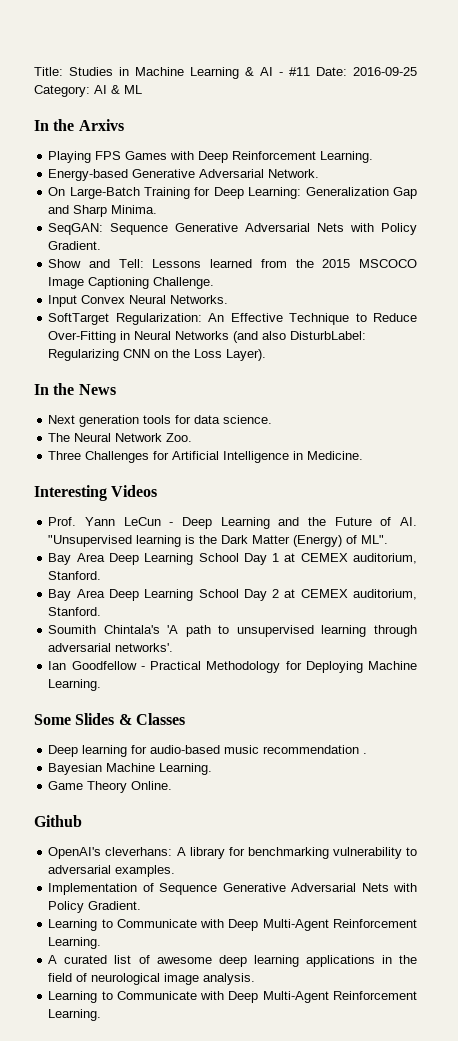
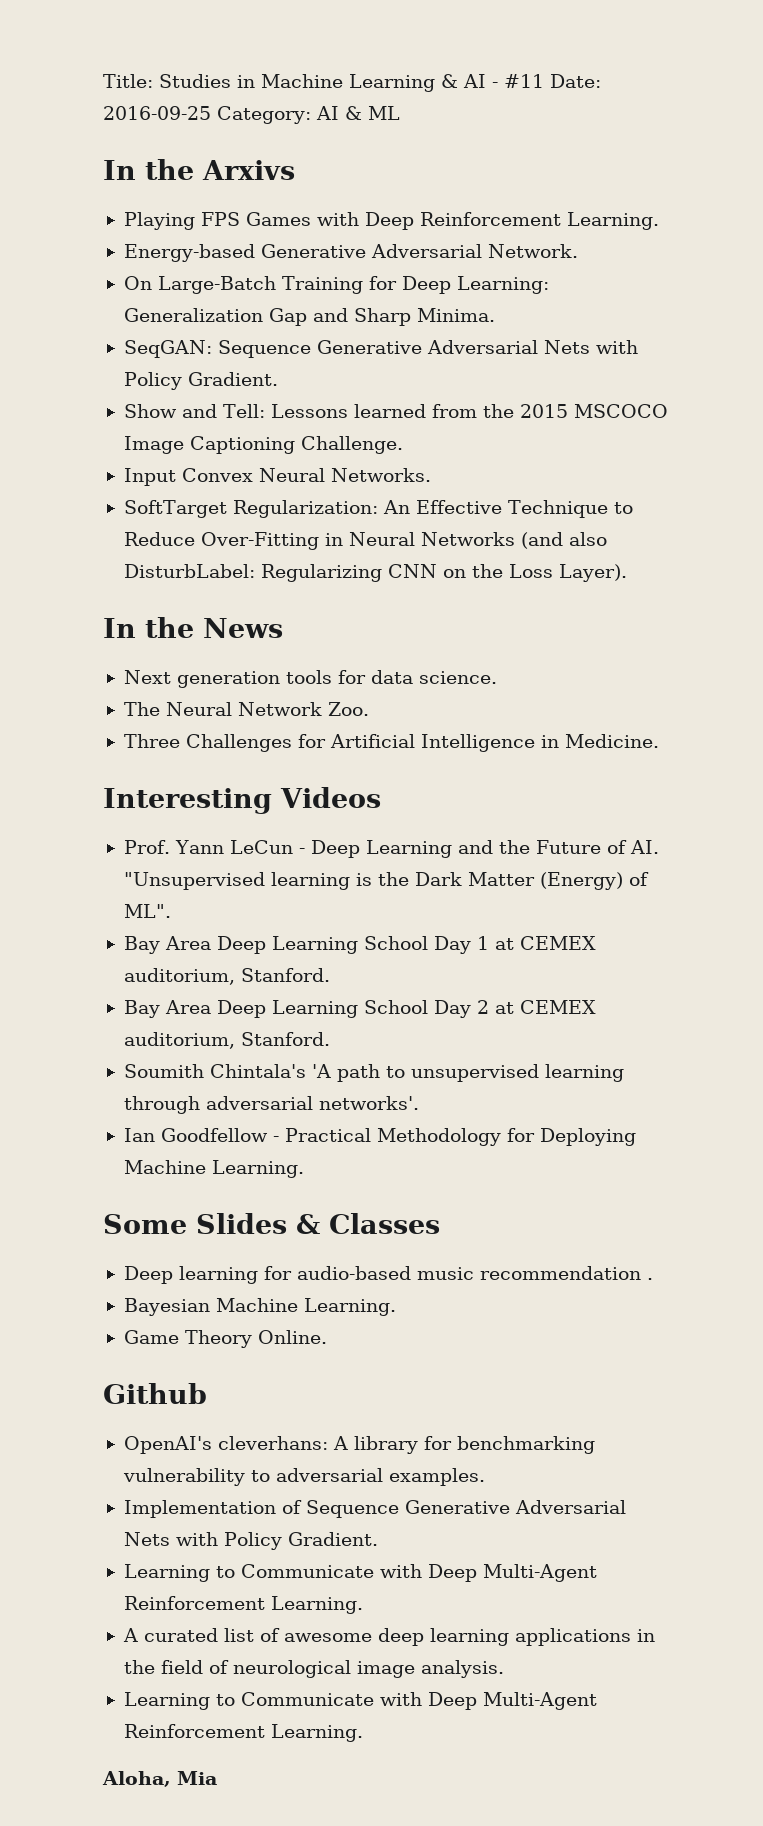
+ Aloha, Mia

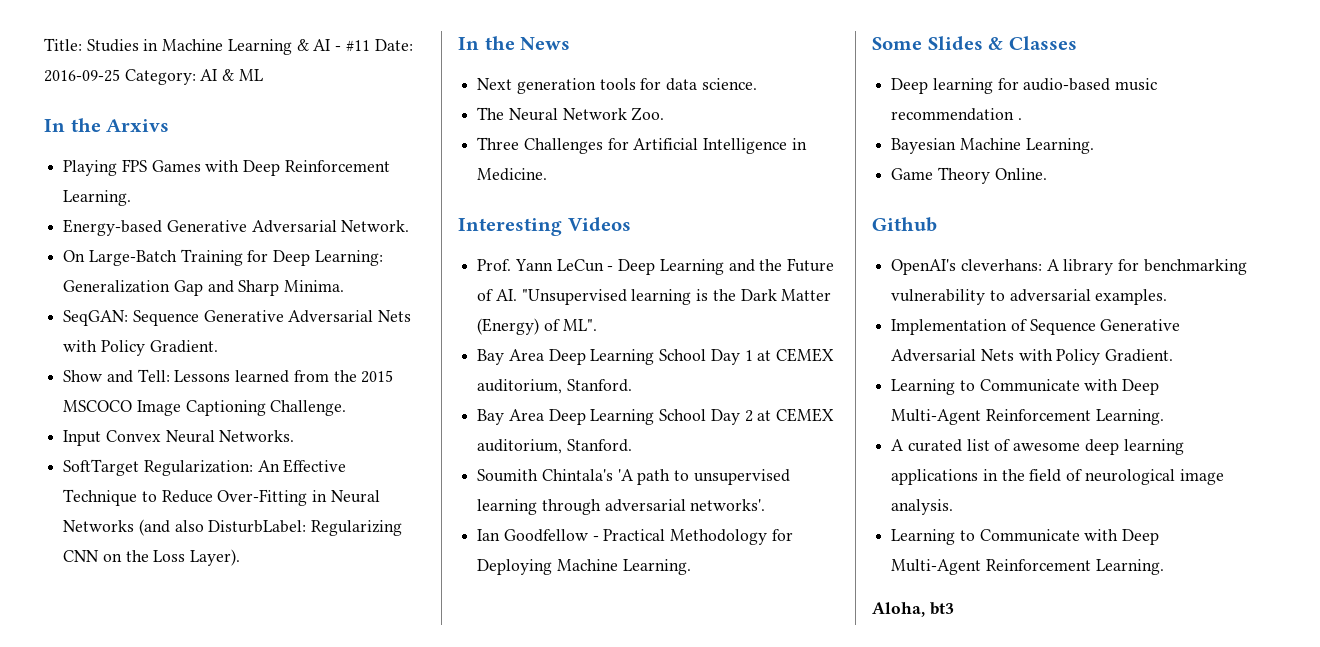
- Aloha, Mia
+ Aloha, bt3

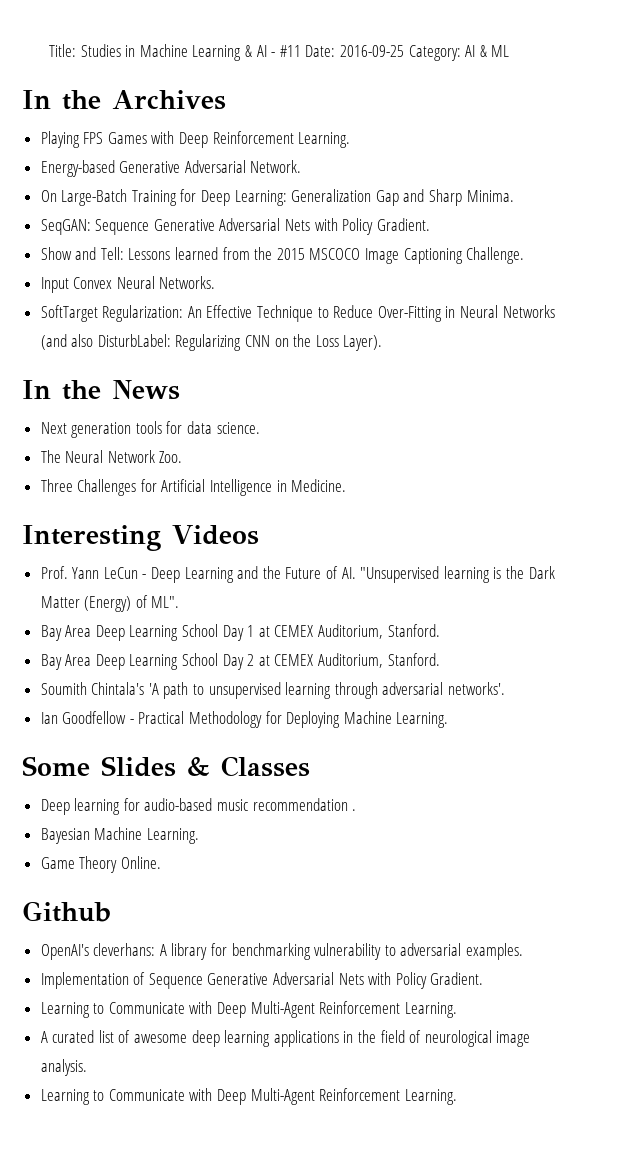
- In the Arxivs
+ In the Archives
- Bay Area Deep Learning School Day 1 at CEMEX auditorium, Stanford.
+ Bay Area Deep Learning School Day 1 at CEMEX Auditorium, Stanford.
- Bay Area Deep Learning School Day 2 at CEMEX auditorium, Stanford.
+ Bay Area Deep Learning School Day 2 at CEMEX Auditorium, Stanford.
- Aloha, bt3

